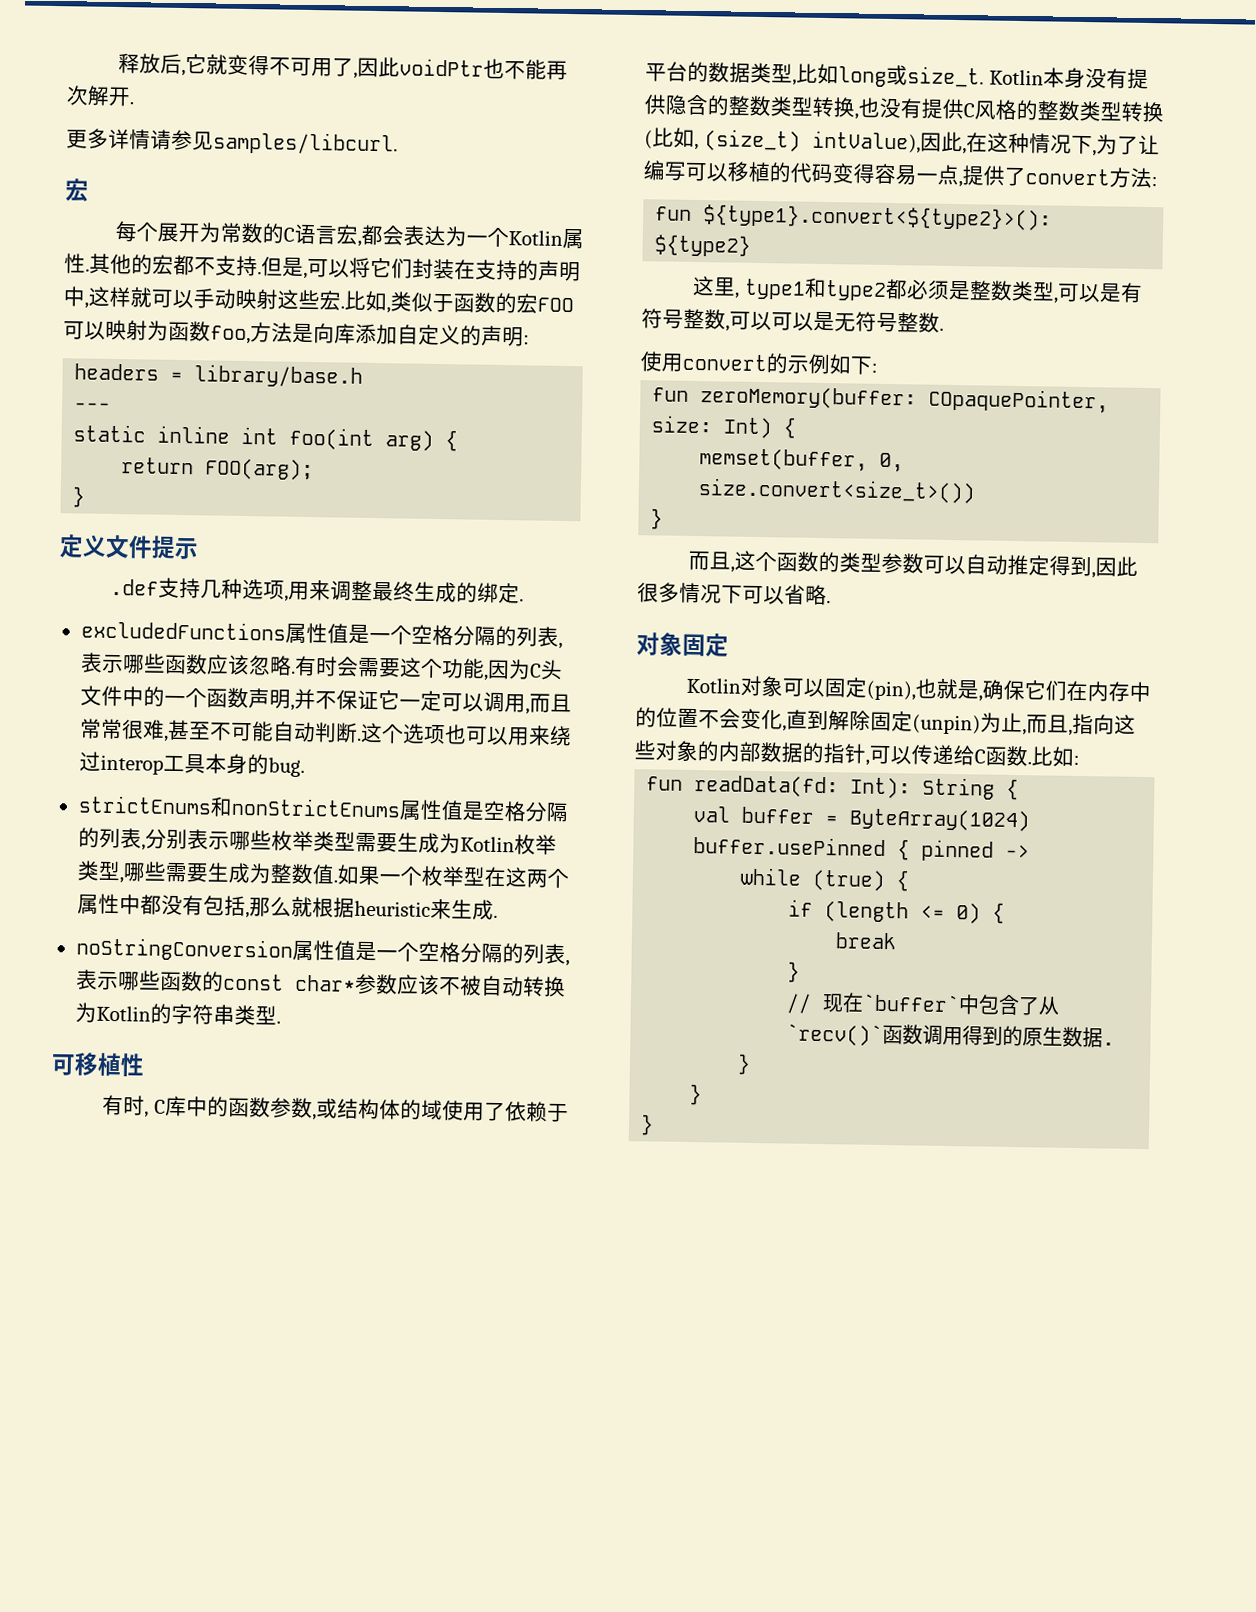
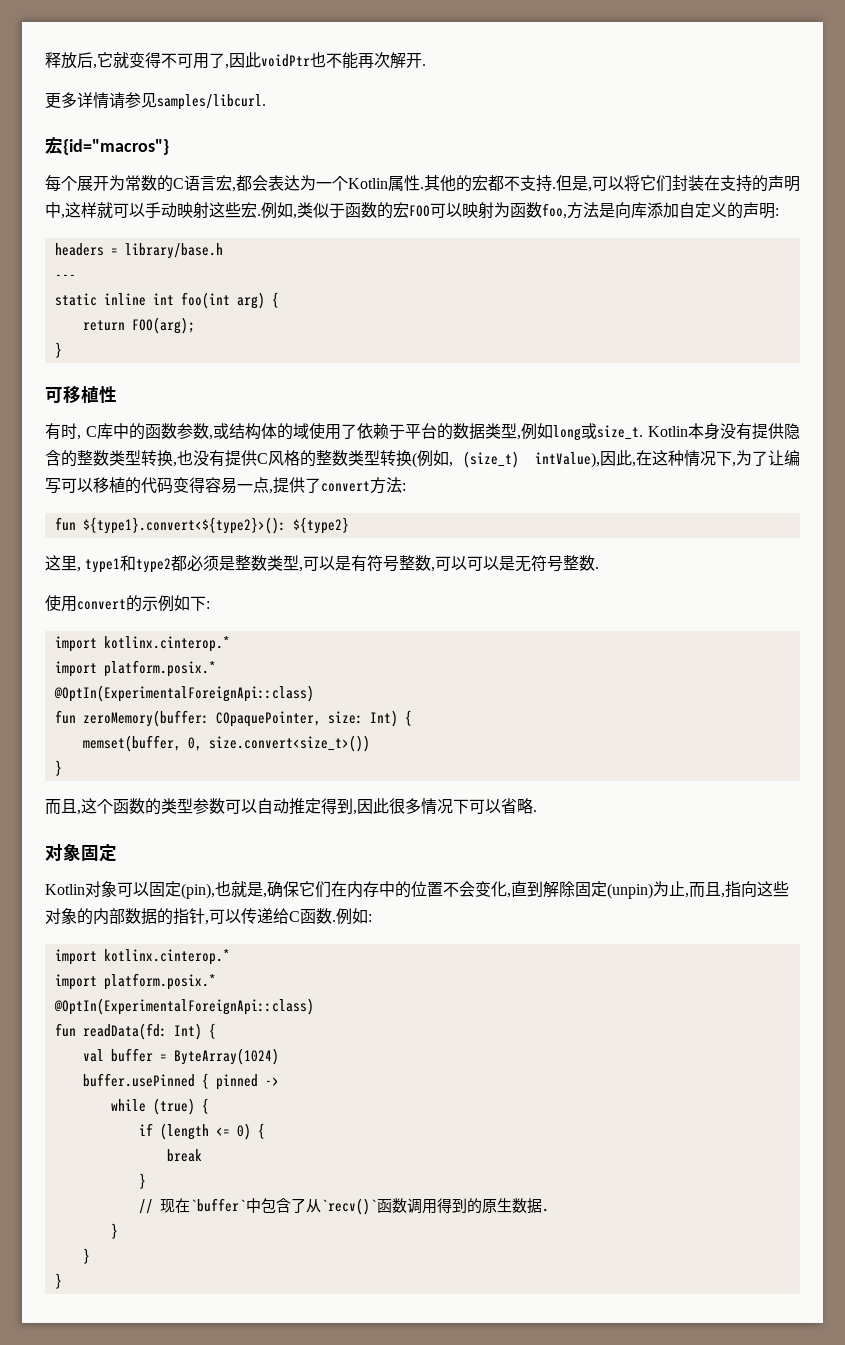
  更多详情请参见samples/libcurl.
- 宏
+ 宏{id="macros"}
- 比如,类似于函数的宏FOO可以映射为函数foo,方法是向库添加自定义的声明:
+ 例如,类似于函数的宏FOO可以映射为函数foo,方法是向库添加自定义的声明:
- 定义文件提示
- .def支持几种选项,用来调整最终生成的绑定.
- excludedFunctions属性值是一个空格分隔的列表,表示哪些函数应该忽略.有时会需要这个功能,因为C头文件中的一个函数声明,并不保证它一定可以调用,而且常常很难,甚至不可能自动判断.这个选项也可以用来绕过interop工具本身的bug.
- strictEnums和nonStrictEnums属性值是空格分隔的列表,分别表示哪些枚举类型需要生成为Kotlin枚举类型,哪些需要生成为整数值.如果一个枚举型在这两个属性中都没有包括,那么就根据heuristic来生成.
- noStringConversion属性值是一个空格分隔的列表,表示哪些函数的const char*参数应该不被自动转换为Kotlin的字符串类型.
- 有时, C库中的函数参数,或结构体的域使用了依赖于平台的数据类型,比如long或size_t.
+ 有时, C库中的函数参数,或结构体的域使用了依赖于平台的数据类型,例如long或size_t.
- Kotlin本身没有提供隐含的整数类型转换,也没有提供C风格的整数类型转换(比如, (size_t) intValue),因此,在这种情况下,为了让编写可以移植的代码变得容易一点,提供了convert方法:
+ Kotlin本身没有提供隐含的整数类型转换,也没有提供C风格的整数类型转换(例如, (size_t) intValue),因此,在这种情况下,为了让编写可以移植的代码变得容易一点,提供了convert方法:
  使用convert的示例如下:
+ import kotlinx.cinterop.*
+ import platform.posix.*
+ @OptIn(ExperimentalForeignApi::class)
- 比如:
+ 例如:
+ import kotlinx.cinterop.*
+ import platform.posix.*
+ @OptIn(ExperimentalForeignApi::class)
- fun readData(fd: Int): String {
+ fun readData(fd: Int) {

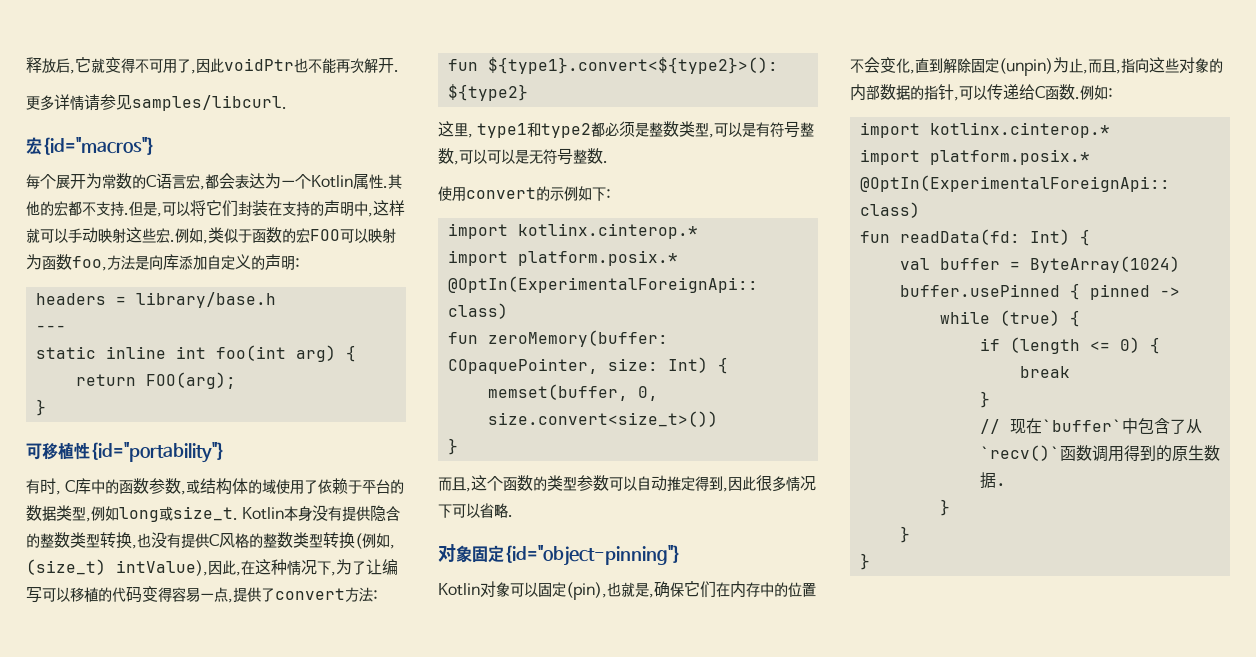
- 可移植性
+ 可移植性{id="portability"}
- 对象固定
+ 对象固定{id="object-pinning"}

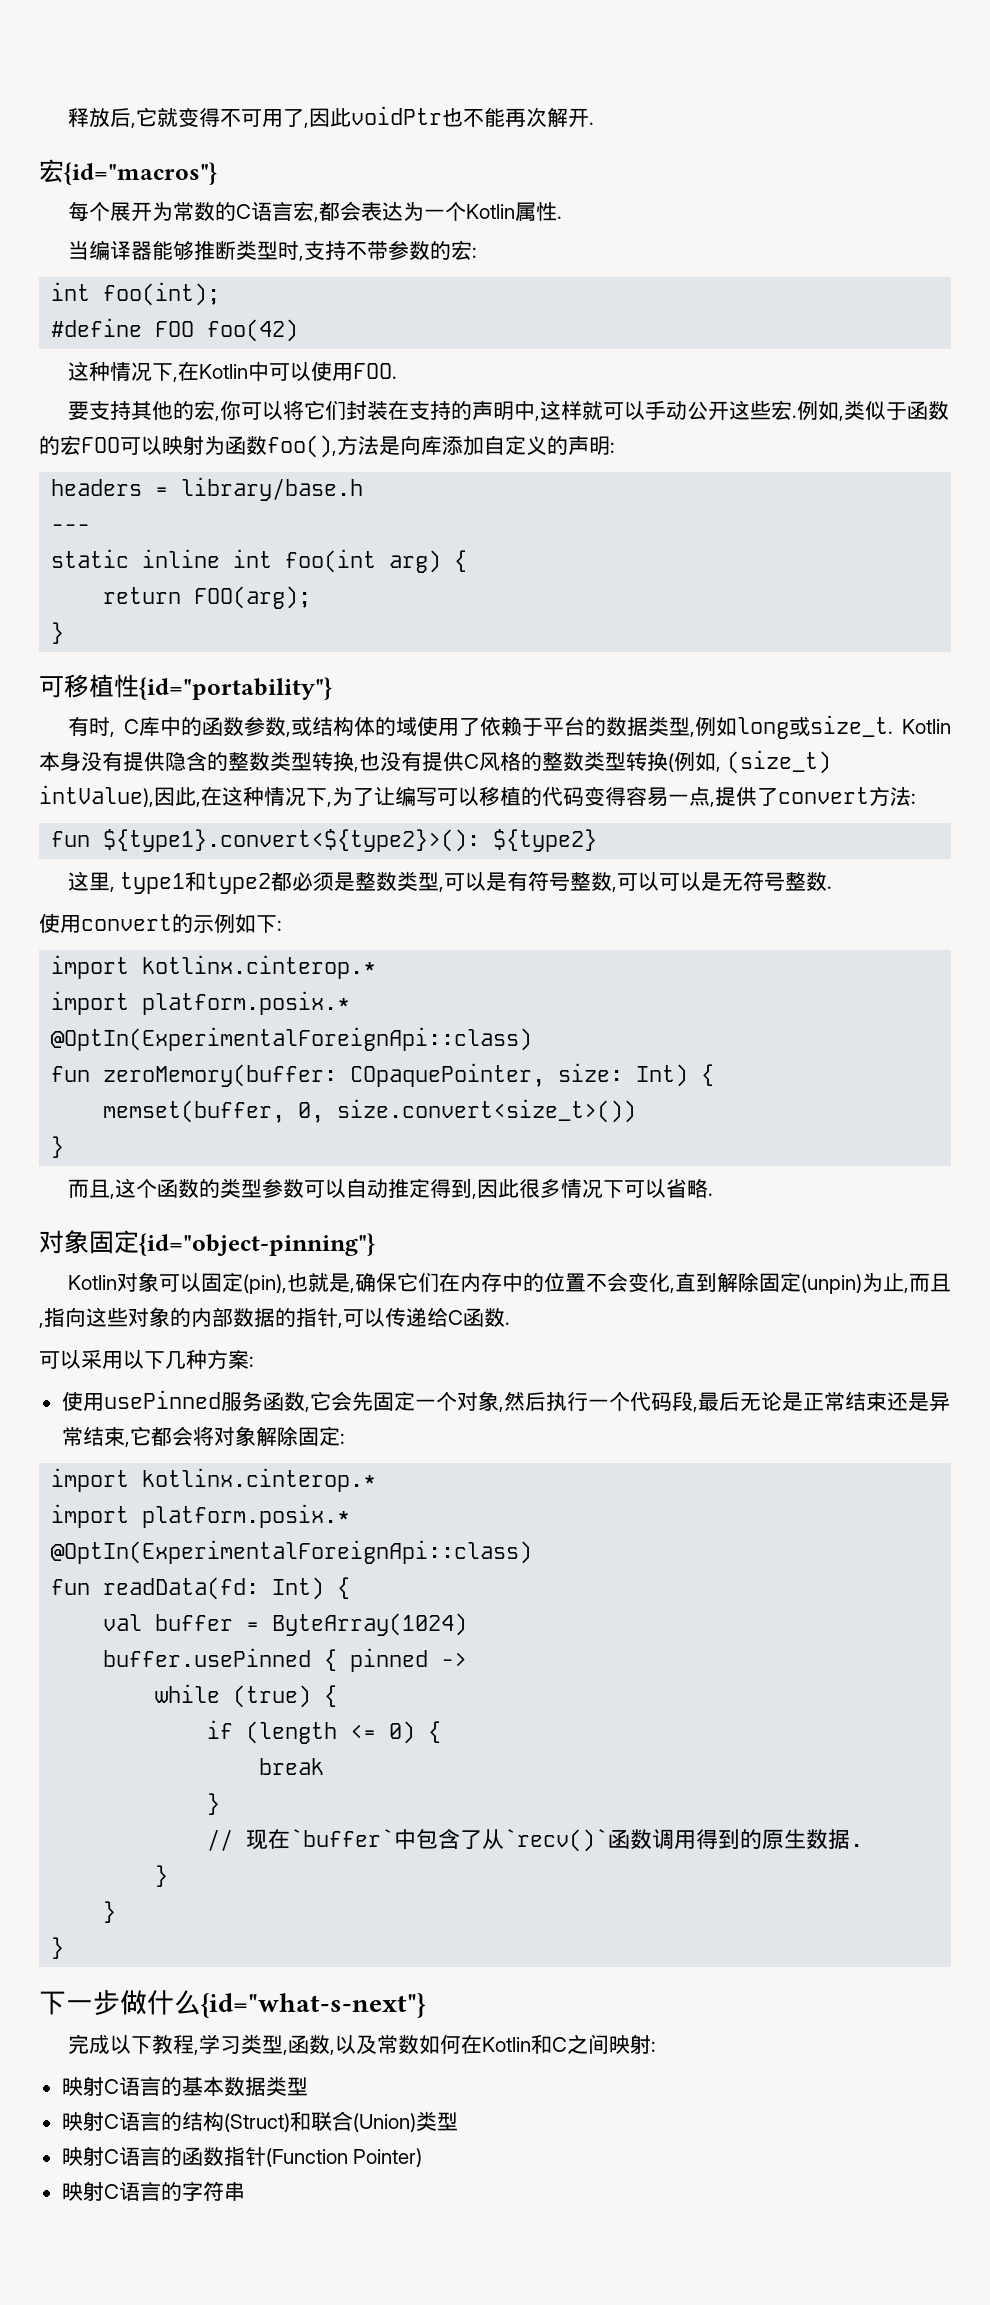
- 更多详情请参见samples/libcurl.
- 每个展开为常数的C语言宏,都会表达为一个Kotlin属性.其他的宏都不支持.但是,可以将它们封装在支持的声明中,这样就可以手动映射这些宏.
+ 每个展开为常数的C语言宏,都会表达为一个Kotlin属性.
+ 当编译器能够推断类型时,支持不带参数的宏:
+ int foo(int);
+ #define FOO foo(42)
+ 这种情况下,在Kotlin中可以使用FOO.
+ 要支持其他的宏,你可以将它们封装在支持的声明中,这样就可以手动公开这些宏.
- 例如,类似于函数的宏FOO可以映射为函数foo,方法是向库添加自定义的声明:
+ 例如,类似于函数的宏FOO可以映射为函数foo(),方法是向库添加自定义的声明:
- Kotlin对象可以固定(pin),也就是,确保它们在内存中的位置不会变化,直到解除固定(unpin)为止,而且,指向这些对象的内部数据的指针,可以传递给C函数.例如:
+ Kotlin对象可以固定(pin),也就是,确保它们在内存中的位置不会变化,直到解除固定(unpin)为止,而且,指向这些对象的内部数据的指针,可以传递给C函数.
+ 可以采用以下几种方案:
+ 使用usePinned服务函数,它会先固定一个对象,然后执行一个代码段,最后无论是正常结束还是异常结束,它都会将对象解除固定:
+ 下一步做什么{id="what-s-next"}
+ 完成以下教程,学习类型,函数,以及常数如何在Kotlin和C之间映射:
+ 映射C语言的基本数据类型
+ 映射C语言的结构(Struct)和联合(Union)类型
+ 映射C语言的函数指针(Function Pointer)
+ 映射C语言的字符串

